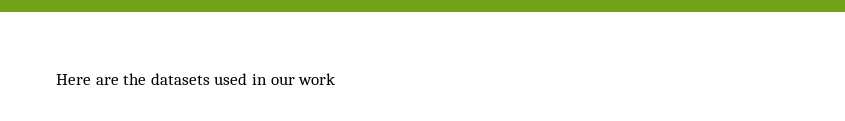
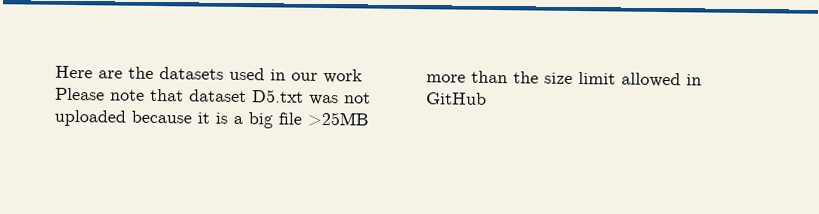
- Here are the datasets used in our work
+ Here are the datasets used in our work Please note that dataset D5.txt was not uploaded because it is a big file >25MB more than the size limit allowed in GitHub

